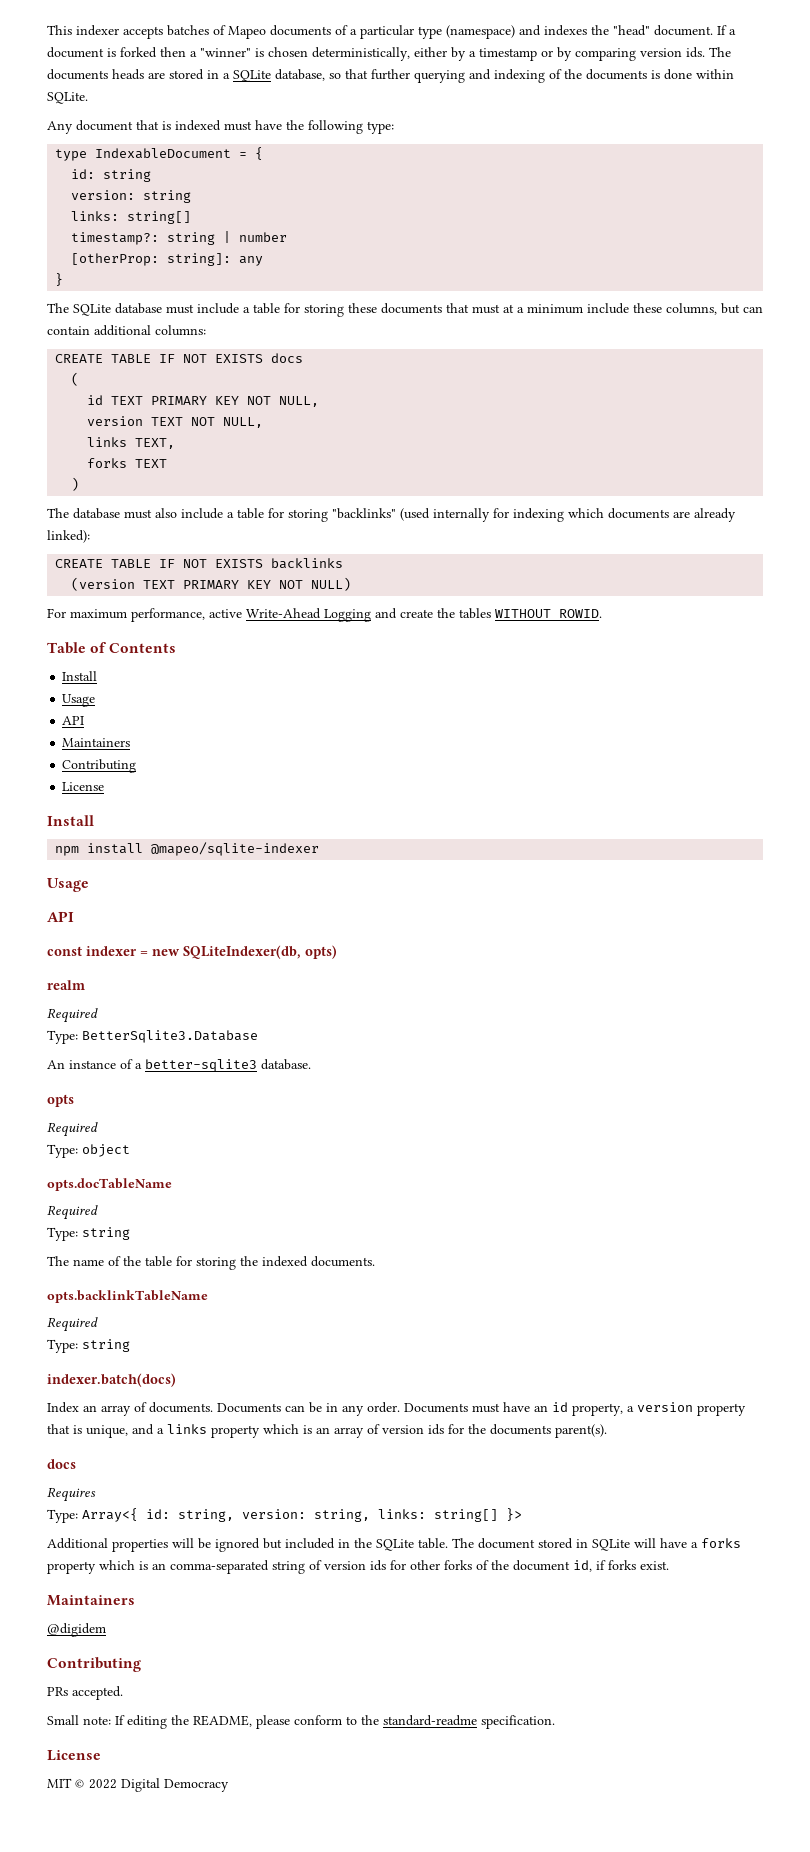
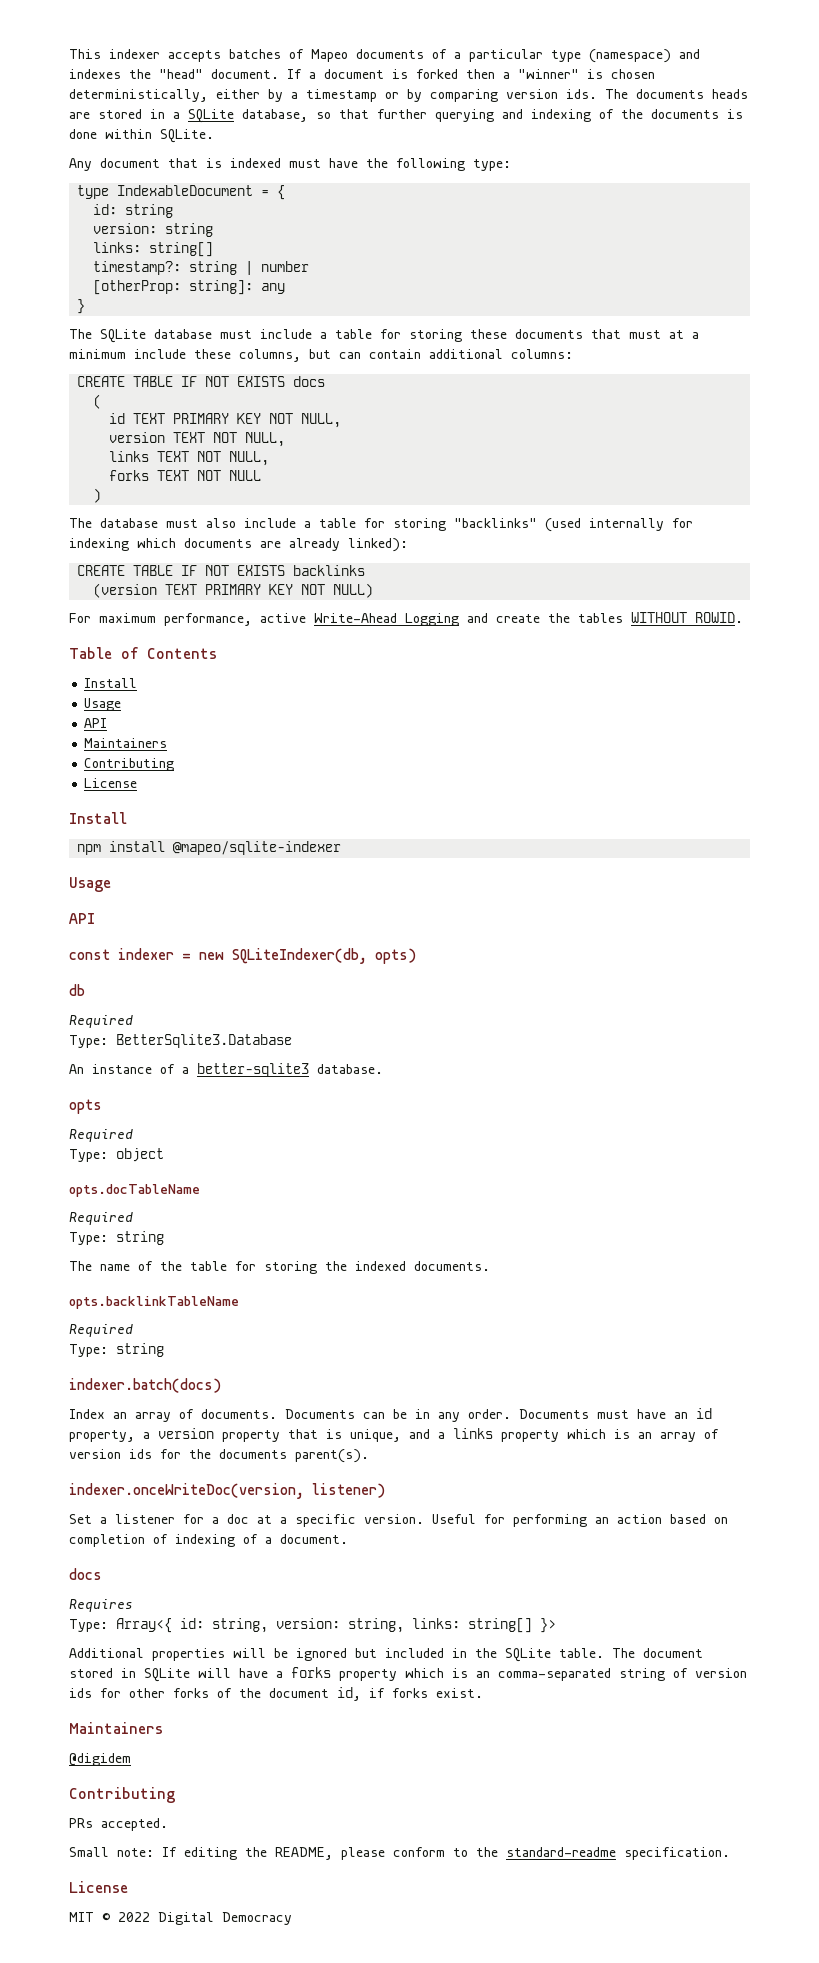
- links TEXT,
+ links TEXT NOT NULL,
- forks TEXT
+ forks TEXT NOT NULL
- realm
+ db
+ indexer.onceWriteDoc(version, listener)
+ Set a listener for a doc at a specific version. Useful for performing an action based on completion of indexing of a document.

